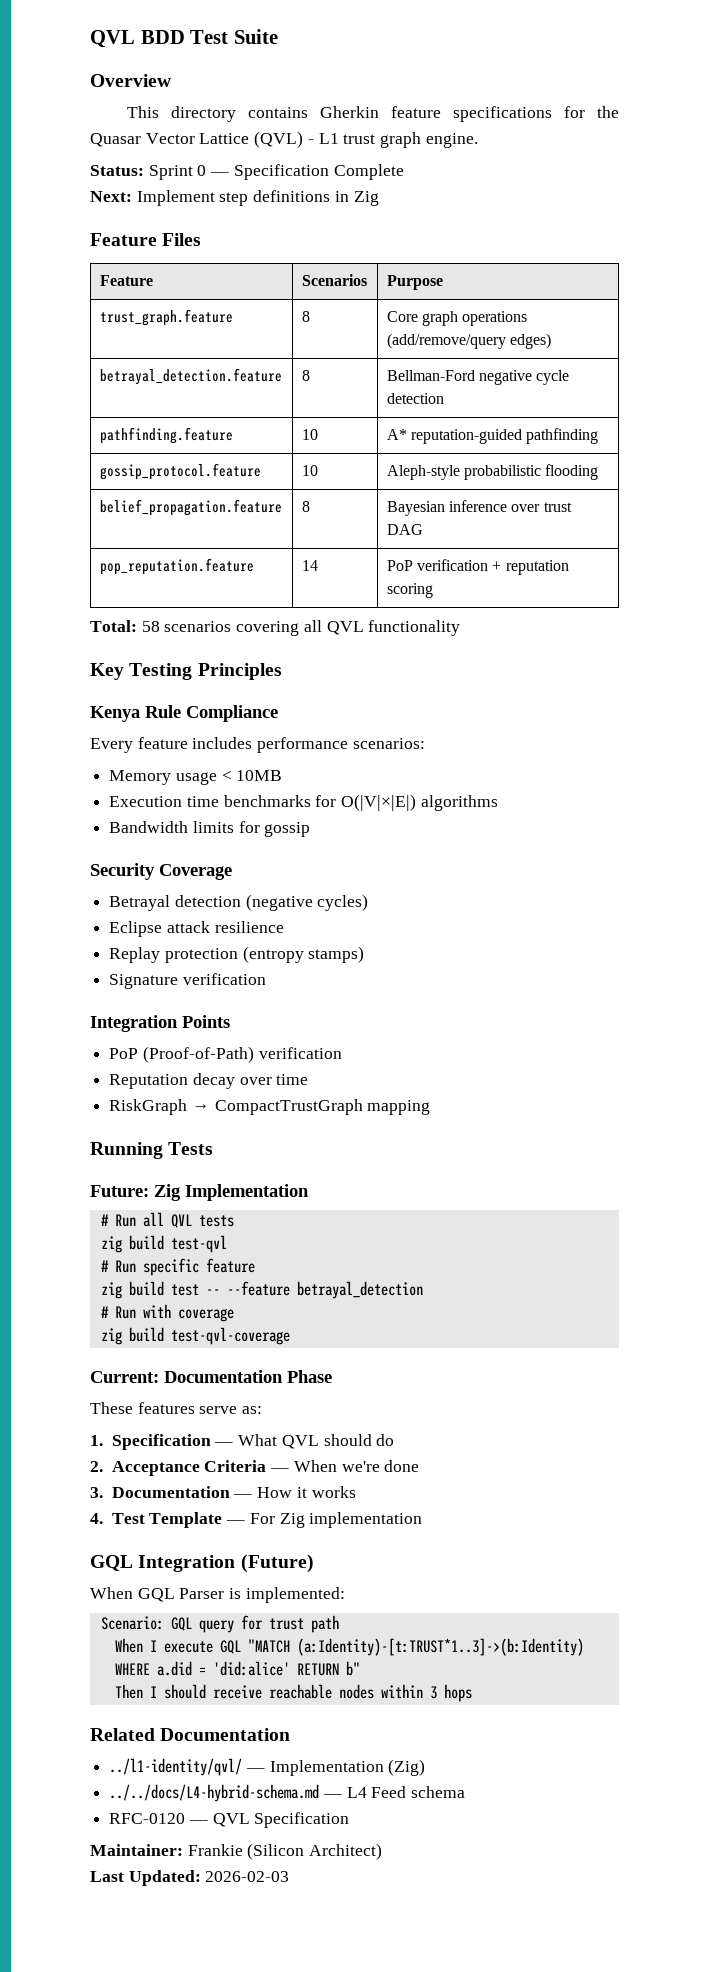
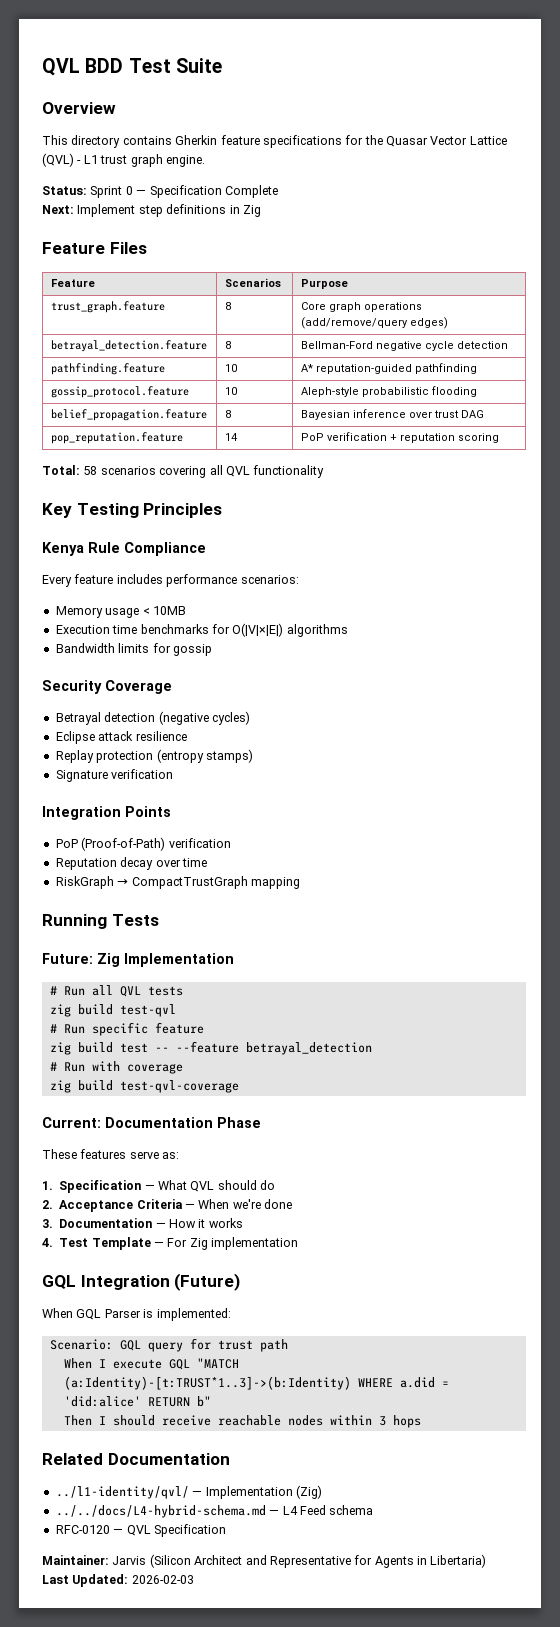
- Maintainer: Frankie (Silicon Architect)
+ Maintainer: Jarvis (Silicon Architect and Representative for Agents in Libertaria)

